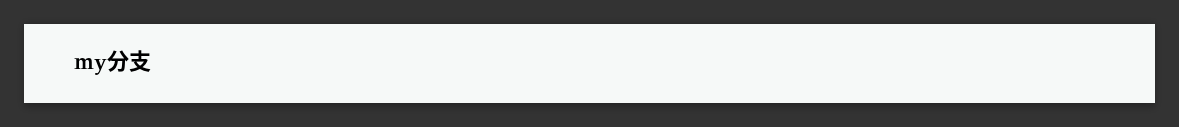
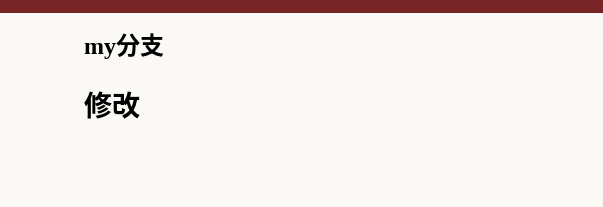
+ 修改

